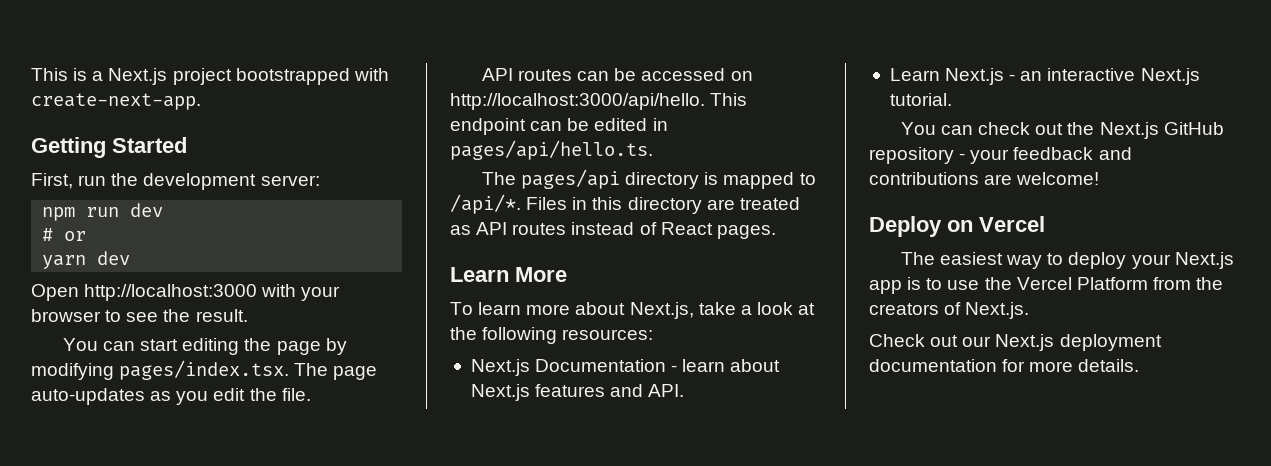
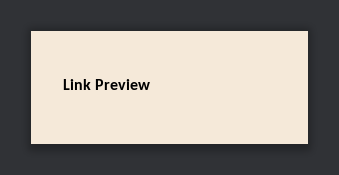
- This is a Next.js project bootstrapped with create-next-app.
- Getting Started
- First, run the development server:
- npm run dev
- # or
- yarn dev
- Open http://localhost:3000 with your browser to see the result.
- You can start editing the page by modifying pages/index.tsx. The page auto-updates as you edit the file.
- API routes can be accessed on http://localhost:3000/api/hello. This endpoint can be edited in pages/api/hello.ts.
- The pages/api directory is mapped to /api/*. Files in this directory are treated as API routes instead of React pages.
- Learn More
- To learn more about Next.js, take a look at the following resources:
- Next.js Documentation - learn about Next.js features and API.
- Learn Next.js - an interactive Next.js tutorial.
- You can check out the Next.js GitHub repository - your feedback and contributions are welcome!
- Deploy on Vercel
- The easiest way to deploy your Next.js app is to use the Vercel Platform from the creators of Next.js.
- Check out our Next.js deployment documentation for more details.
+ Link Preview

